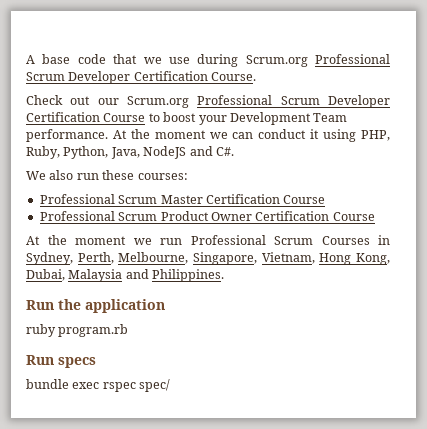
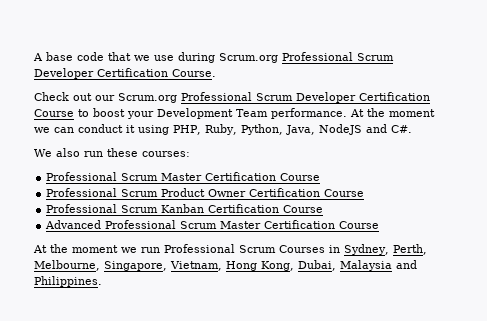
+ Professional Scrum Kanban Certification Course
+ Advanced Professional Scrum Master Certification Course
- Run the application
- ruby program.rb
- Run specs
- bundle exec rspec spec/

